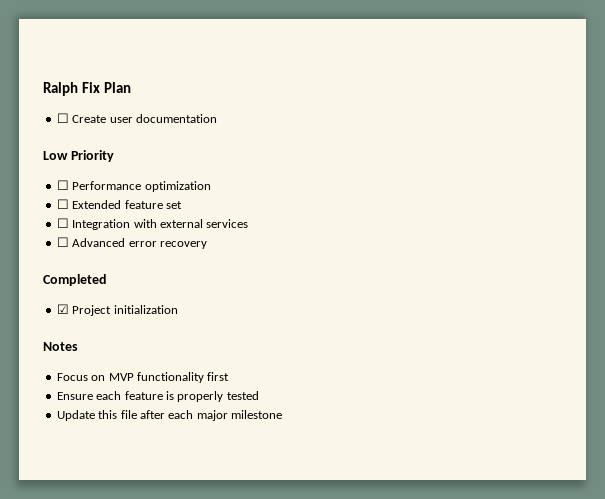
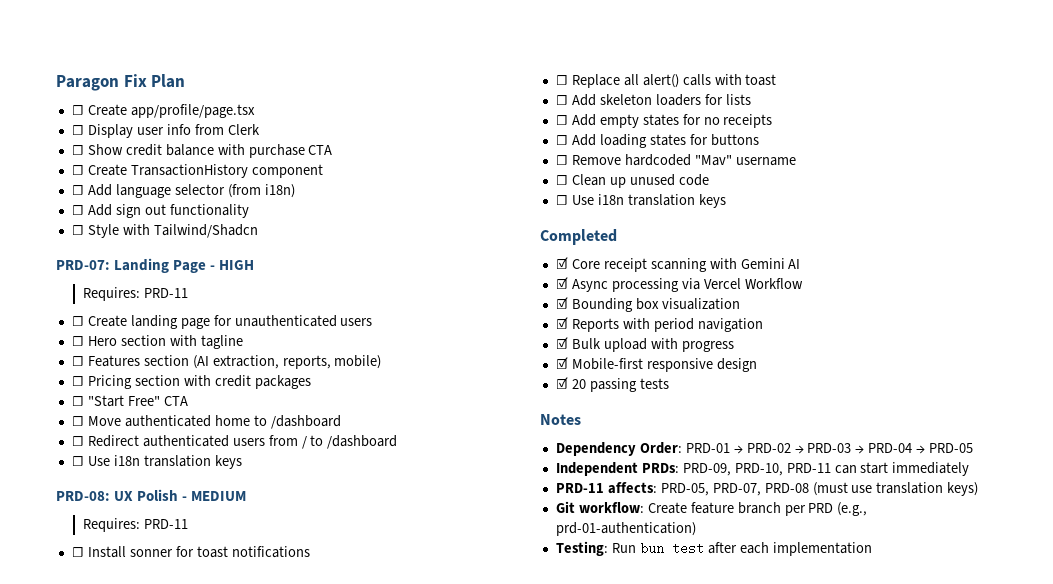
- Ralph Fix Plan
+ Paragon Fix Plan
- ☐ Create user documentation
- Low Priority
- ☐ Performance optimization
- ☐ Extended feature set
- ☐ Integration with external services
- ☐ Advanced error recovery
+ ☐ Create app/profile/page.tsx
+ ☐ Display user info from Clerk
+ ☐ Show credit balance with purchase CTA
+ ☐ Create TransactionHistory component
+ ☐ Add language selector (from i18n)
+ ☐ Add sign out functionality
+ ☐ Style with Tailwind/Shadcn
+ PRD-07: Landing Page - HIGH
+ Requires: PRD-11
+ ☐ Create landing page for unauthenticated users
+ ☐ Hero section with tagline
+ ☐ Features section (AI extraction, reports, mobile)
+ ☐ Pricing section with credit packages
+ ☐ "Start Free" CTA
+ ☐ Move authenticated home to /dashboard
+ ☐ Redirect authenticated users from / to /dashboard
+ ☐ Use i18n translation keys
+ PRD-08: UX Polish - MEDIUM
+ Requires: PRD-11
+ ☐ Install sonner for toast notifications
+ ☐ Replace all alert() calls with toast
+ ☐ Add skeleton loaders for lists
+ ☐ Add empty states for no receipts
+ ☐ Add loading states for buttons
+ ☐ Remove hardcoded "Mav" username
+ ☐ Clean up unused code
+ ☐ Use i18n translation keys
  Completed
- ☑ Project initialization
+ ☑ Core receipt scanning with Gemini AI
+ ☑ Async processing via Vercel Workflow
+ ☑ Bounding box visualization
+ ☑ Reports with period navigation
+ ☑ Bulk upload with progress
+ ☑ Mobile-first responsive design
+ ☑ 20 passing tests
  Notes
- Focus on MVP functionality first
- Ensure each feature is properly tested
- Update this file after each major milestone
+ Dependency Order: PRD-01 → PRD-02 → PRD-03 → PRD-04 → PRD-05
+ Independent PRDs: PRD-09, PRD-10, PRD-11 can start immediately
+ PRD-11 affects: PRD-05, PRD-07, PRD-08 (must use translation keys)
+ Git workflow: Create feature branch per PRD (e.g., prd-01-authentication)
+ Testing: Run bun test after each implementation

